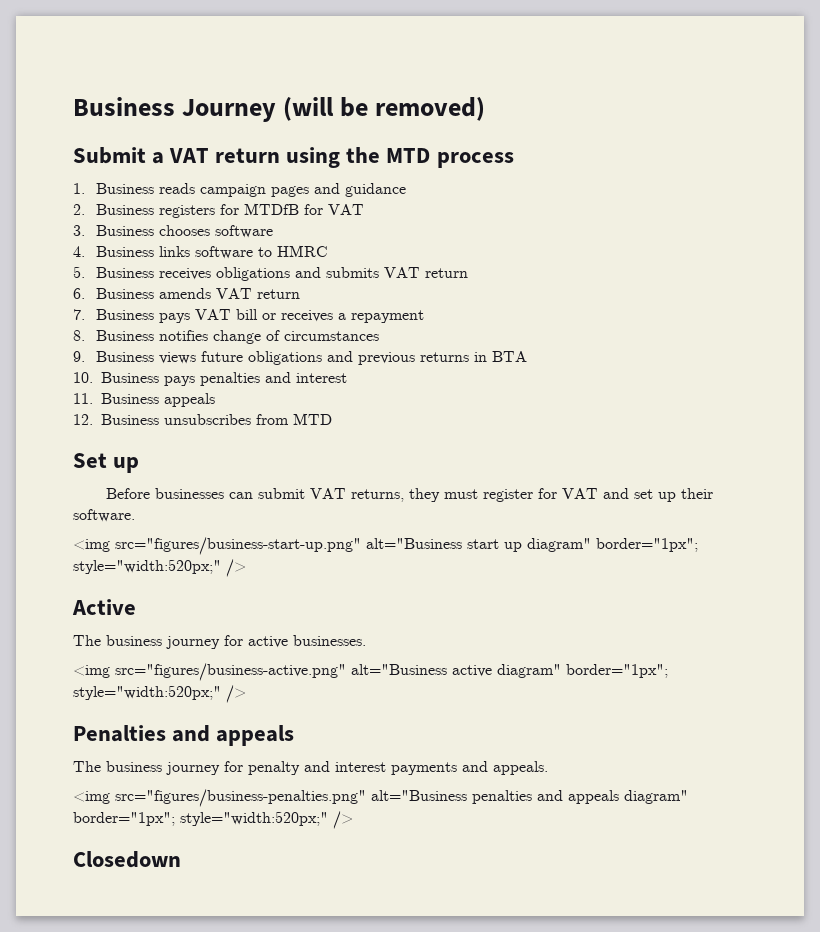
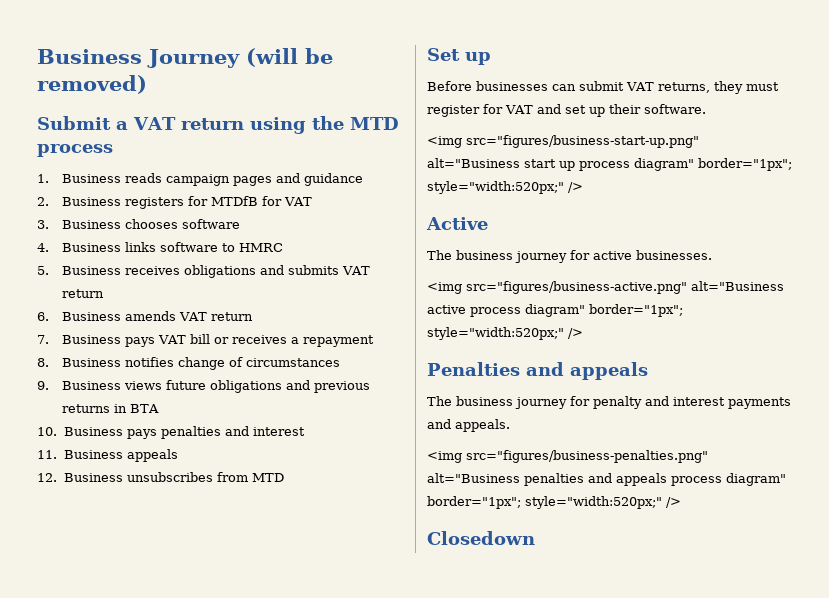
- <img src="figures/business-start-up.png" alt="Business start up diagram" border="1px"; style="width:520px;" />
+ <img src="figures/business-start-up.png" alt="Business start up process diagram" border="1px"; style="width:520px;" />
- <img src="figures/business-active.png" alt="Business active diagram" border="1px"; style="width:520px;" />
+ <img src="figures/business-active.png" alt="Business active process diagram" border="1px"; style="width:520px;" />
- <img src="figures/business-penalties.png" alt="Business penalties and appeals diagram" border="1px"; style="width:520px;" />
+ <img src="figures/business-penalties.png" alt="Business penalties and appeals process diagram" border="1px"; style="width:520px;" />

